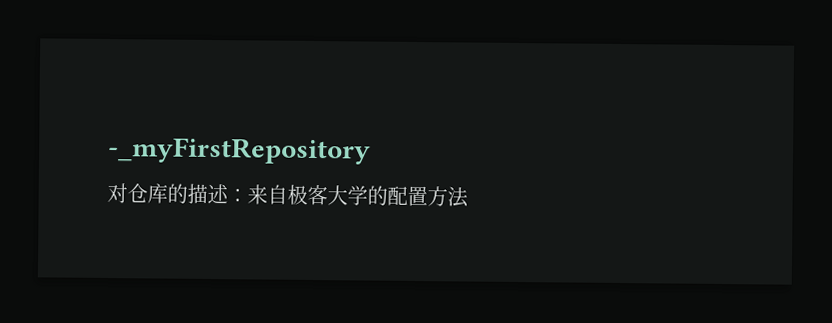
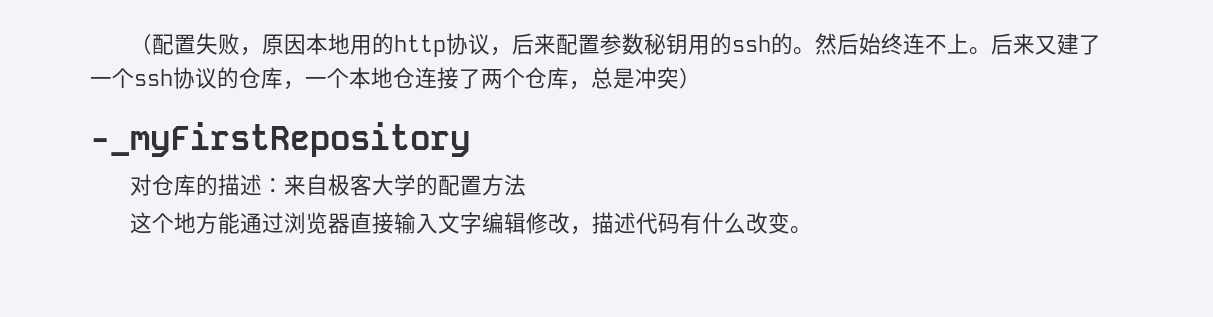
+ （配置失败，原因本地用的http协议，后来配置参数秘钥用的ssh的。然后始终连不上。后来又建了一个ssh协议的仓库，一个本地仓连接了两个仓库，总是冲突）
+ 这个地方能通过浏览器直接输入文字编辑修改，描述代码有什么改变。

